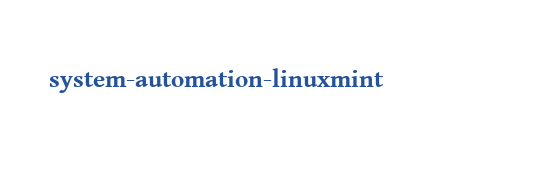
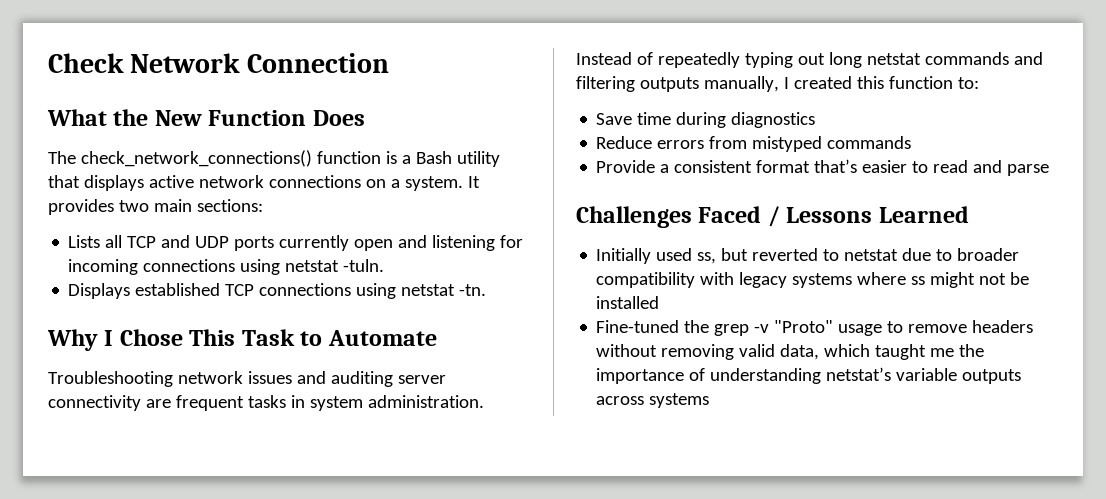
- system-automation-linuxmint
+ Check Network Connection
+ What the New Function Does
+ The check_network_connections() function is a Bash utility that displays active network connections on a system. It provides two main sections:
+ Lists all TCP and UDP ports currently open and listening for incoming connections using netstat -tuln.
+ Displays established TCP connections using netstat -tn.
+ Why I Chose This Task to Automate
+ Troubleshooting network issues and auditing server connectivity are frequent tasks in system administration. Instead of repeatedly typing out long netstat commands and filtering outputs manually, I created this function to:
+ Save time during diagnostics
+ Reduce errors from mistyped commands
+ Provide a consistent format that’s easier to read and parse
+ Challenges Faced / Lessons Learned
+ Initially used ss, but reverted to netstat due to broader compatibility with legacy systems where ss might not be installed
+ Fine-tuned the grep -v "Proto" usage to remove headers without removing valid data, which taught me the importance of understanding netstat’s variable outputs across systems

